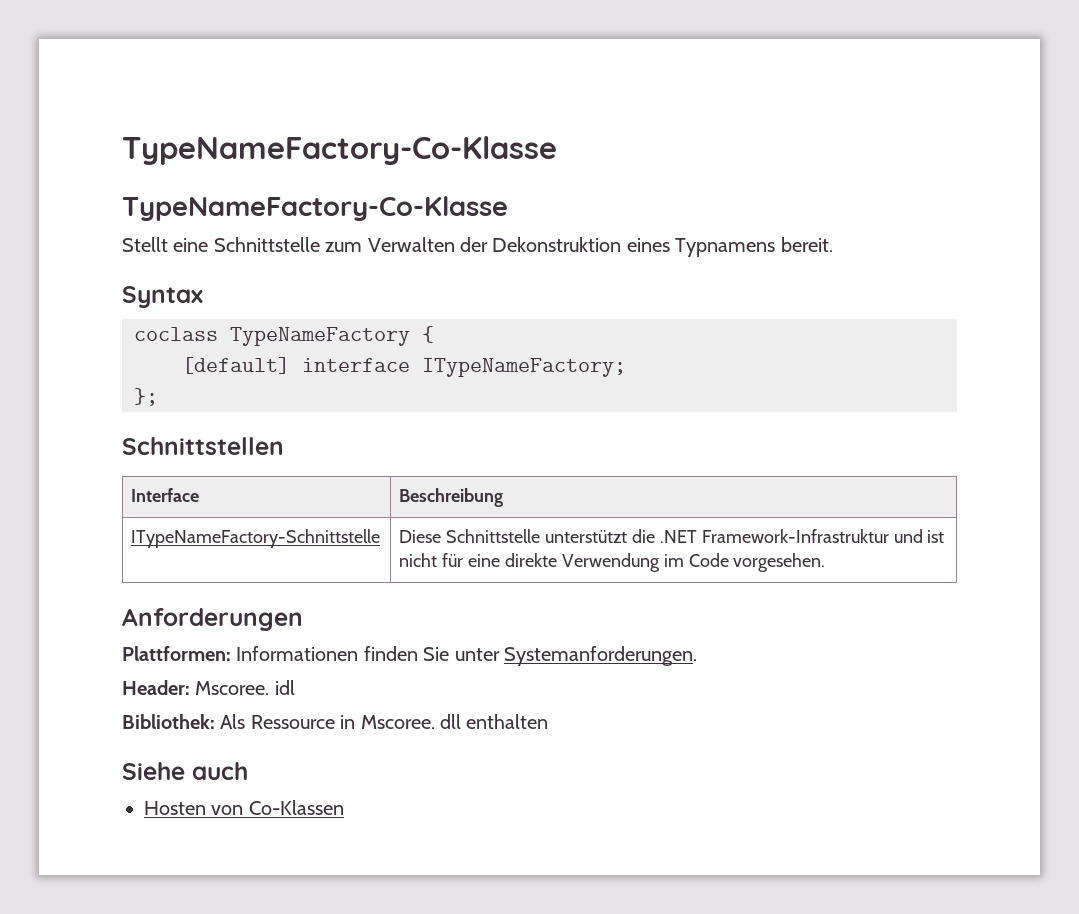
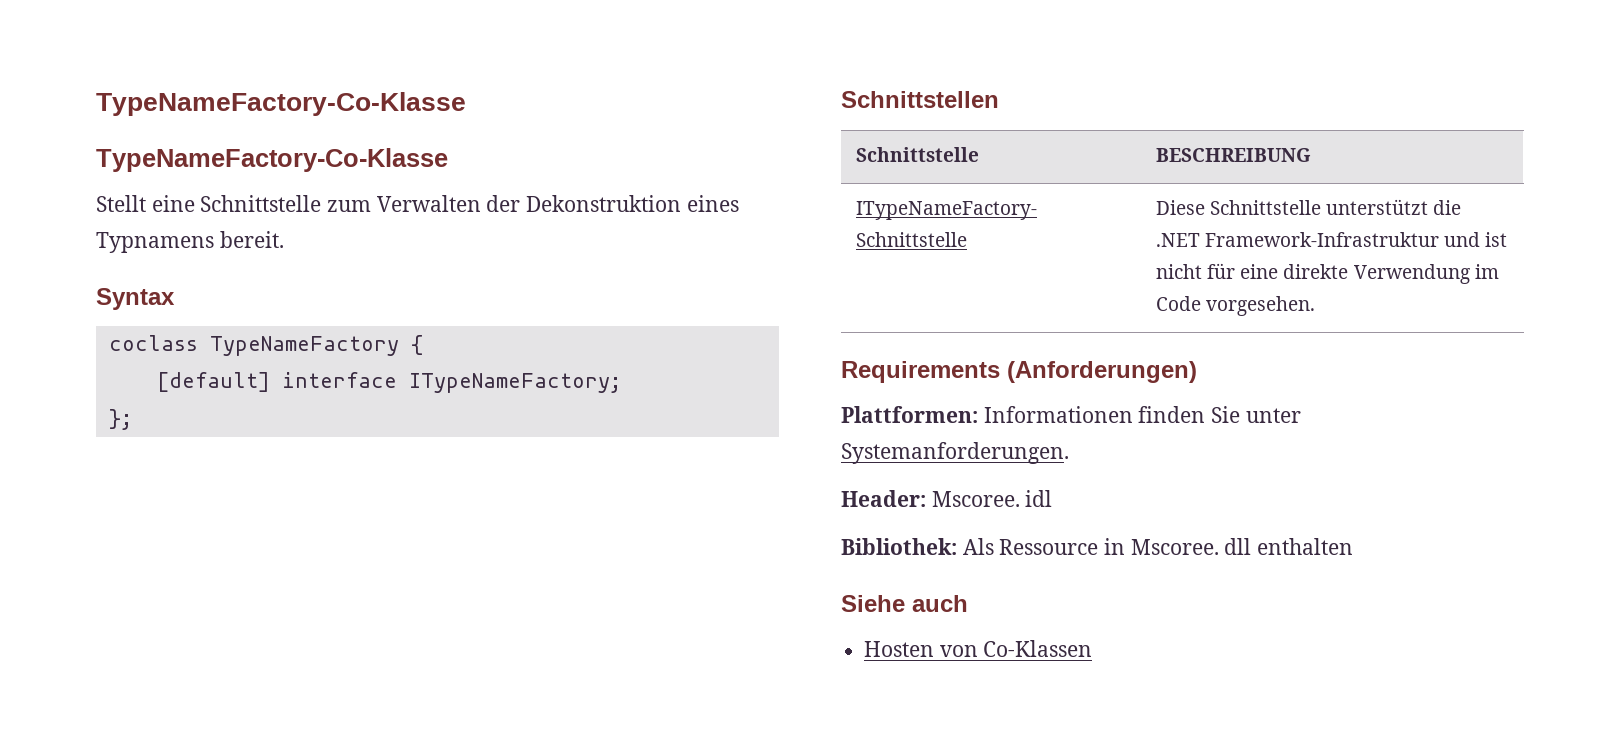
- Interface | Beschreibung
+ Schnittstelle | BESCHREIBUNG
- Anforderungen
+ Requirements (Anforderungen)

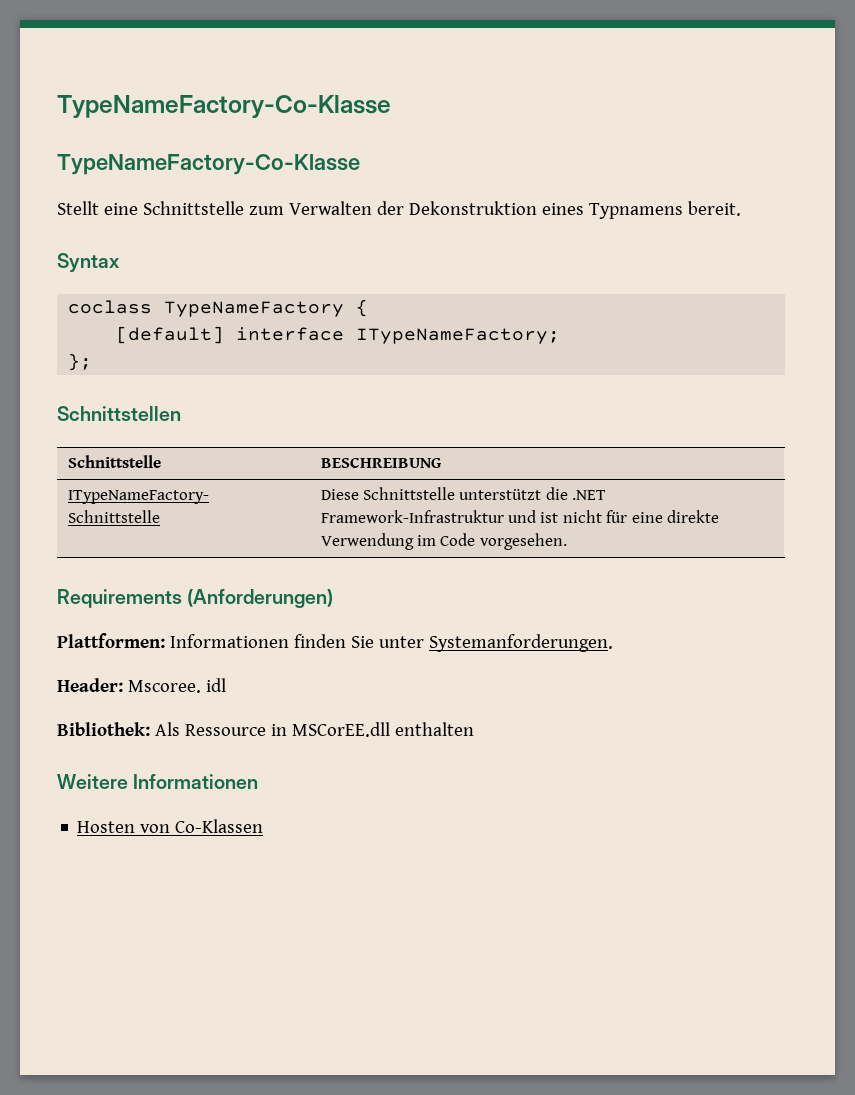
- Bibliothek: Als Ressource in Mscoree. dll enthalten
+ Bibliothek: Als Ressource in MSCorEE.dll enthalten
- Siehe auch
+ Weitere Informationen

